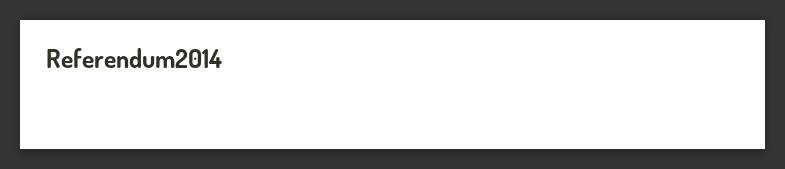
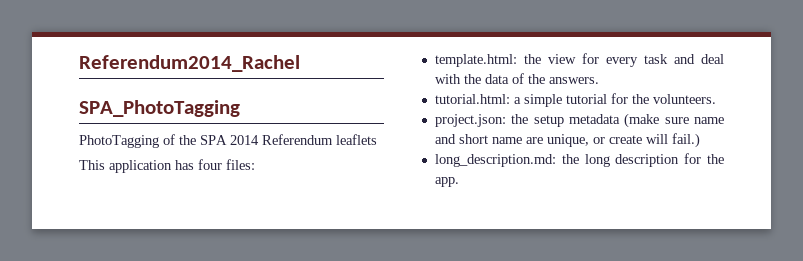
- Referendum2014
+ Referendum2014_Rachel
+ SPA_PhotoTagging
+ PhotoTagging of the SPA 2014 Referendum leaflets
+ This application has four files:
+ template.html: the view for every task and deal with the data of the answers.
+ tutorial.html: a simple tutorial for the volunteers.
+ project.json: the setup metadata (make sure name and short name are unique, or create will fail.)
+ long_description.md: the long description for the app.

